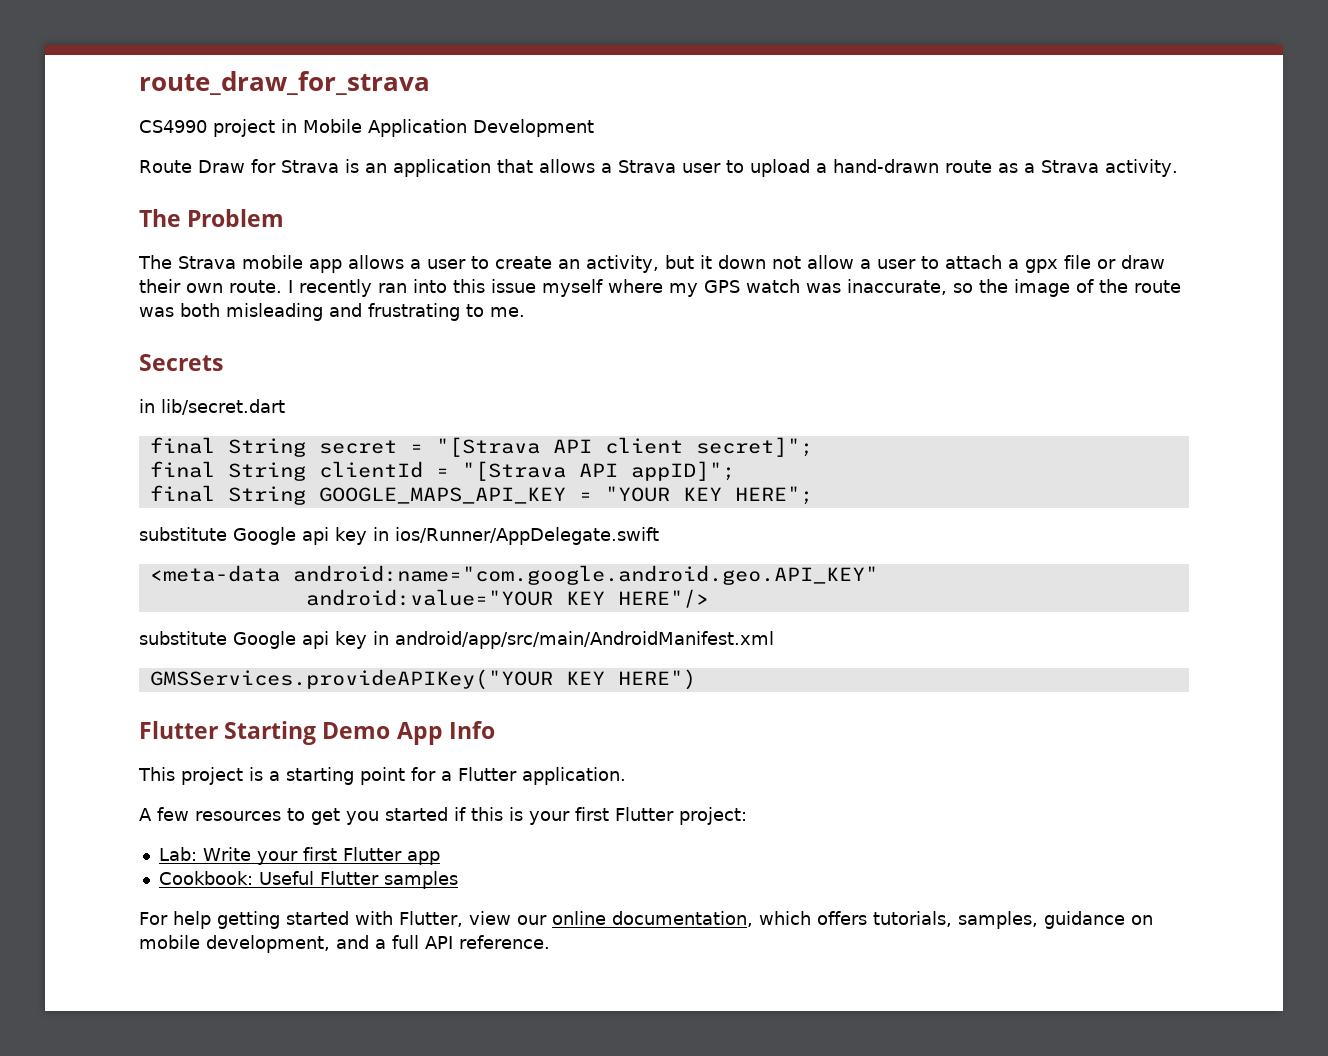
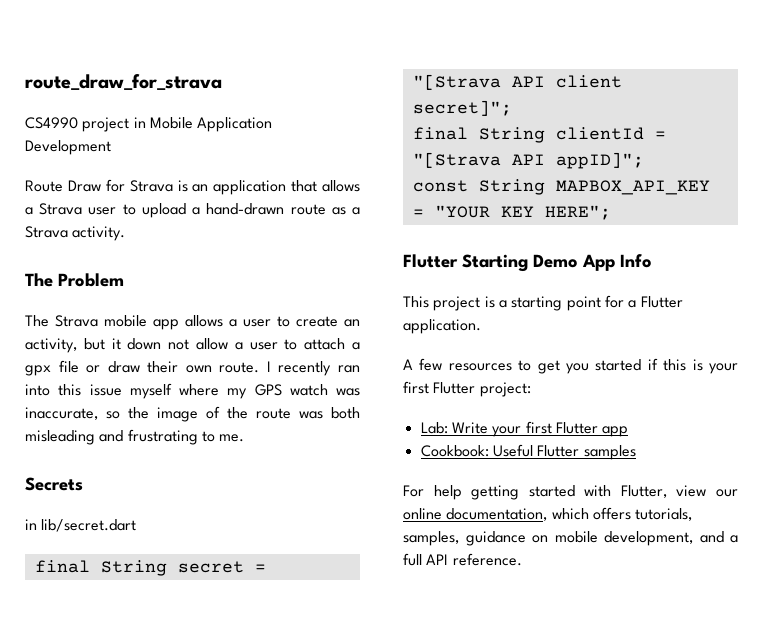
- final String GOOGLE_MAPS_API_KEY = "YOUR KEY HERE";
+ const String MAPBOX_API_KEY = "YOUR KEY HERE";
- substitute Google api key in ios/Runner/AppDelegate.swift
- <meta-data android:name="com.google.android.geo.API_KEY"
- android:value="YOUR KEY HERE"/>
- substitute Google api key in android/app/src/main/AndroidManifest.xml
- GMSServices.provideAPIKey("YOUR KEY HERE")

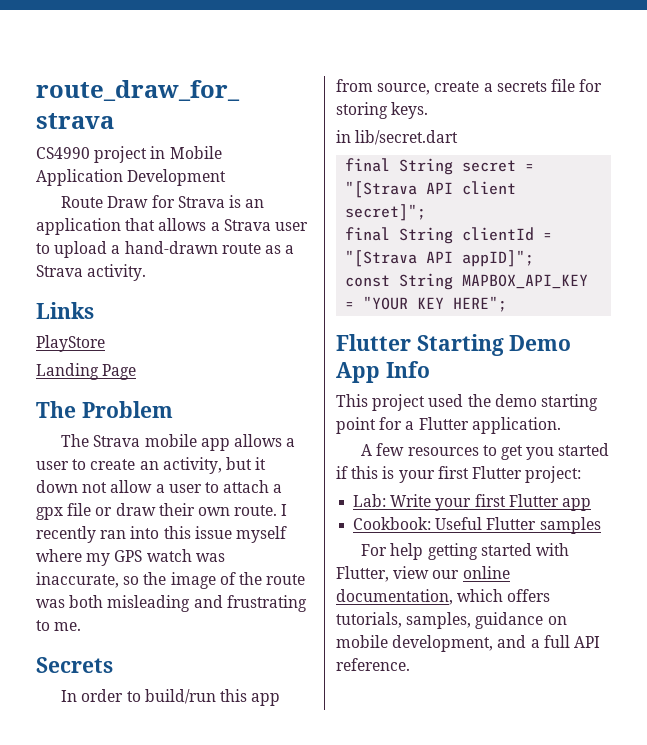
+ Links
+ PlayStore
+ Landing Page
+ In order to build/run this app from source, create a secrets file for storing keys.
- This project is a starting point for a Flutter application.
+ This project used the demo starting point for a Flutter application.

